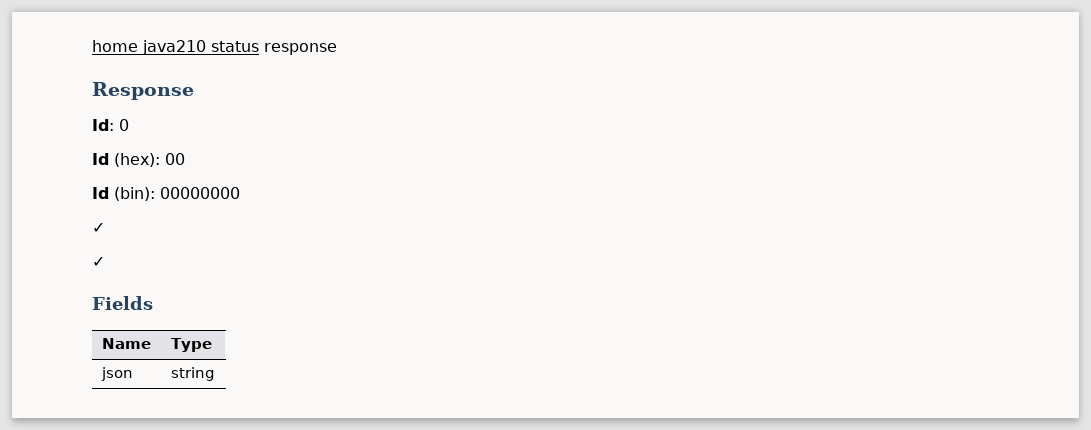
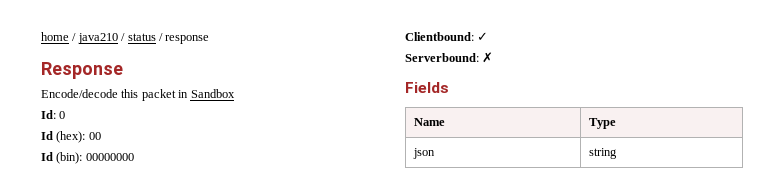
- home java210 status response
+ home / java210 / status / response
  Response
+ Encode/decode this packet in Sandbox
  Id (bin): 00000000
- ✓
- ✓
+ Clientbound: ✓
+ Serverbound: ✗

